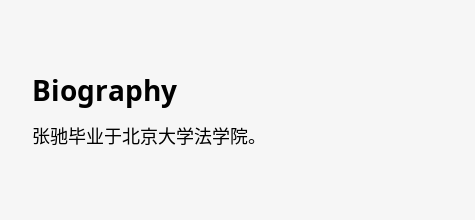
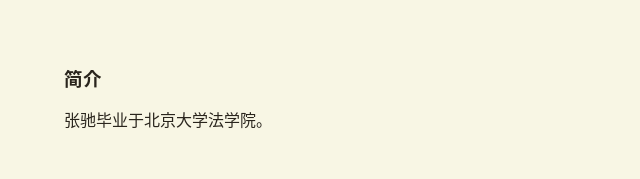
- Biography
+ 简介

